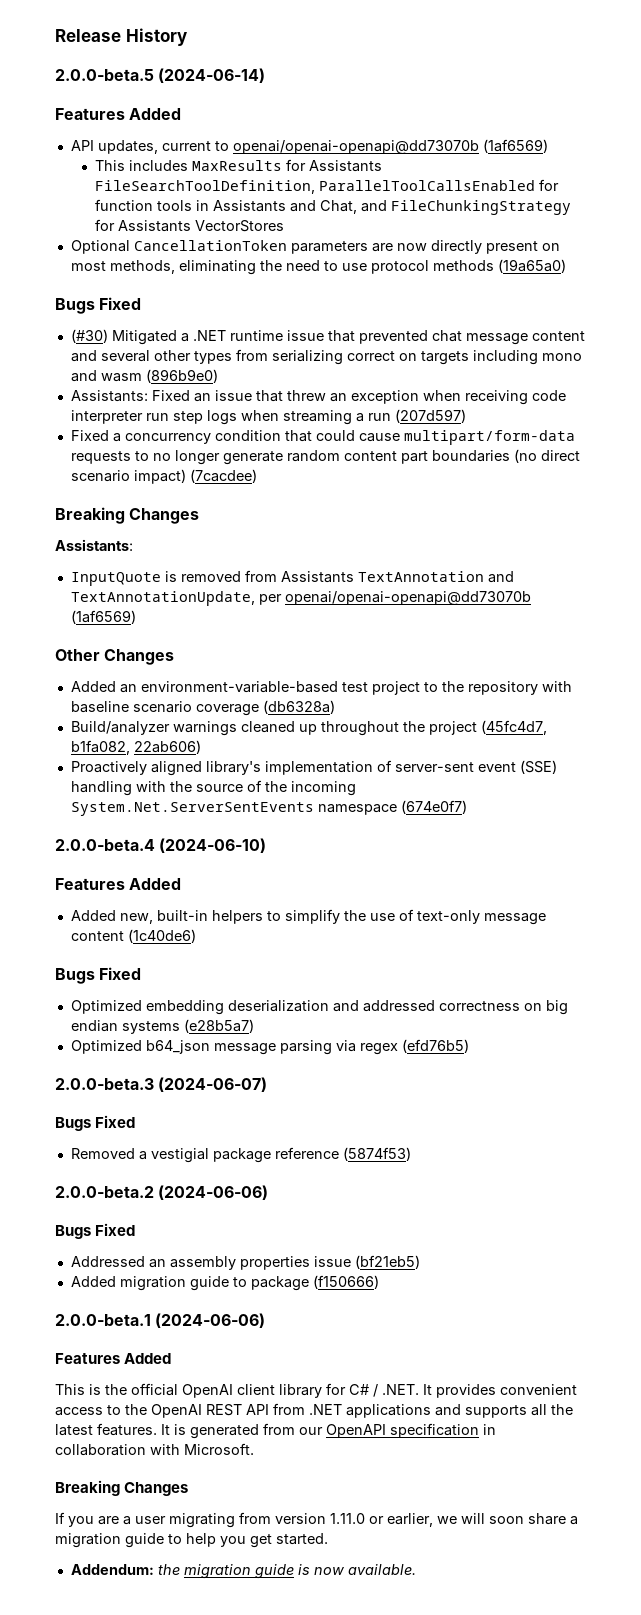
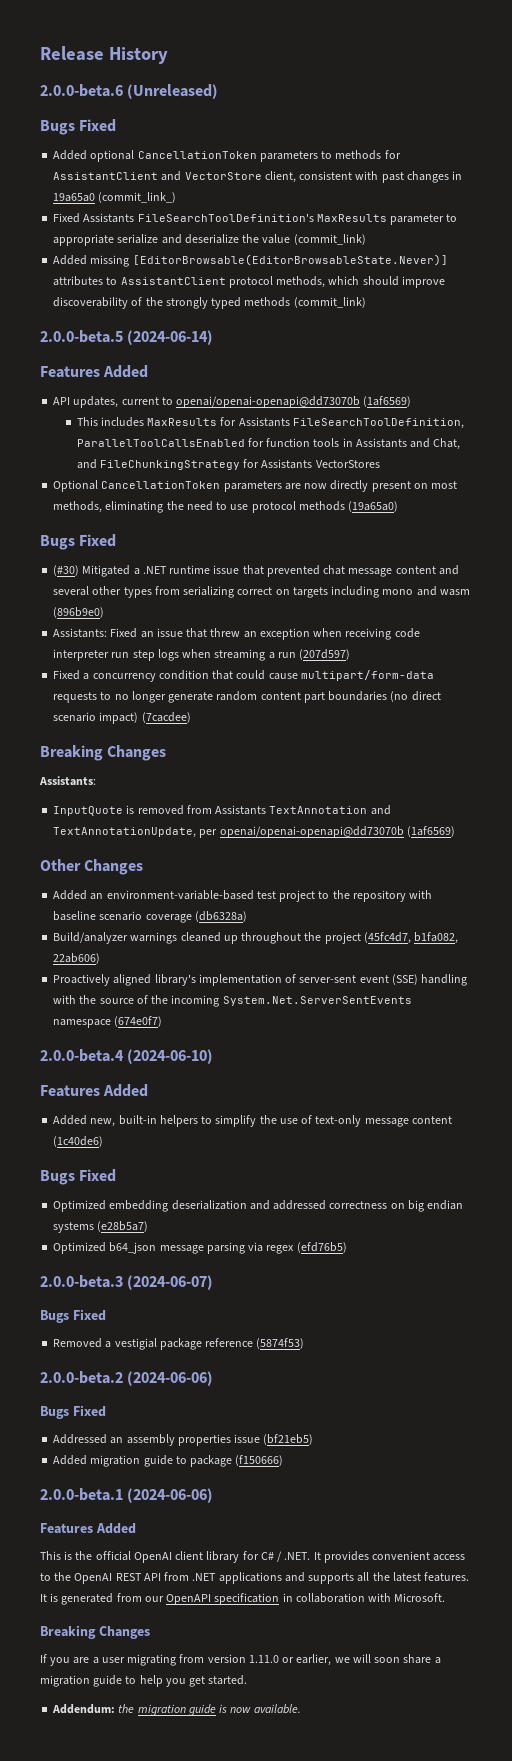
+ 2.0.0-beta.6 (Unreleased)
+ Bugs Fixed
+ Added optional CancellationToken parameters to methods for AssistantClient and VectorStore client, consistent with past changes in 19a65a0 (commit_link_)
+ Fixed Assistants FileSearchToolDefinition's MaxResults parameter to appropriate serialize and deserialize the value (commit_link)
+ Added missing [EditorBrowsable(EditorBrowsableState.Never)] attributes to AssistantClient protocol methods, which should improve discoverability of the strongly typed methods (commit_link)

